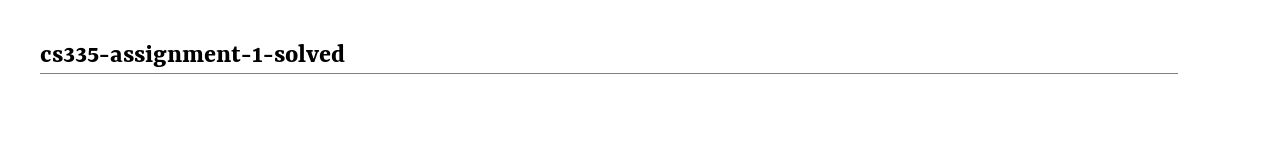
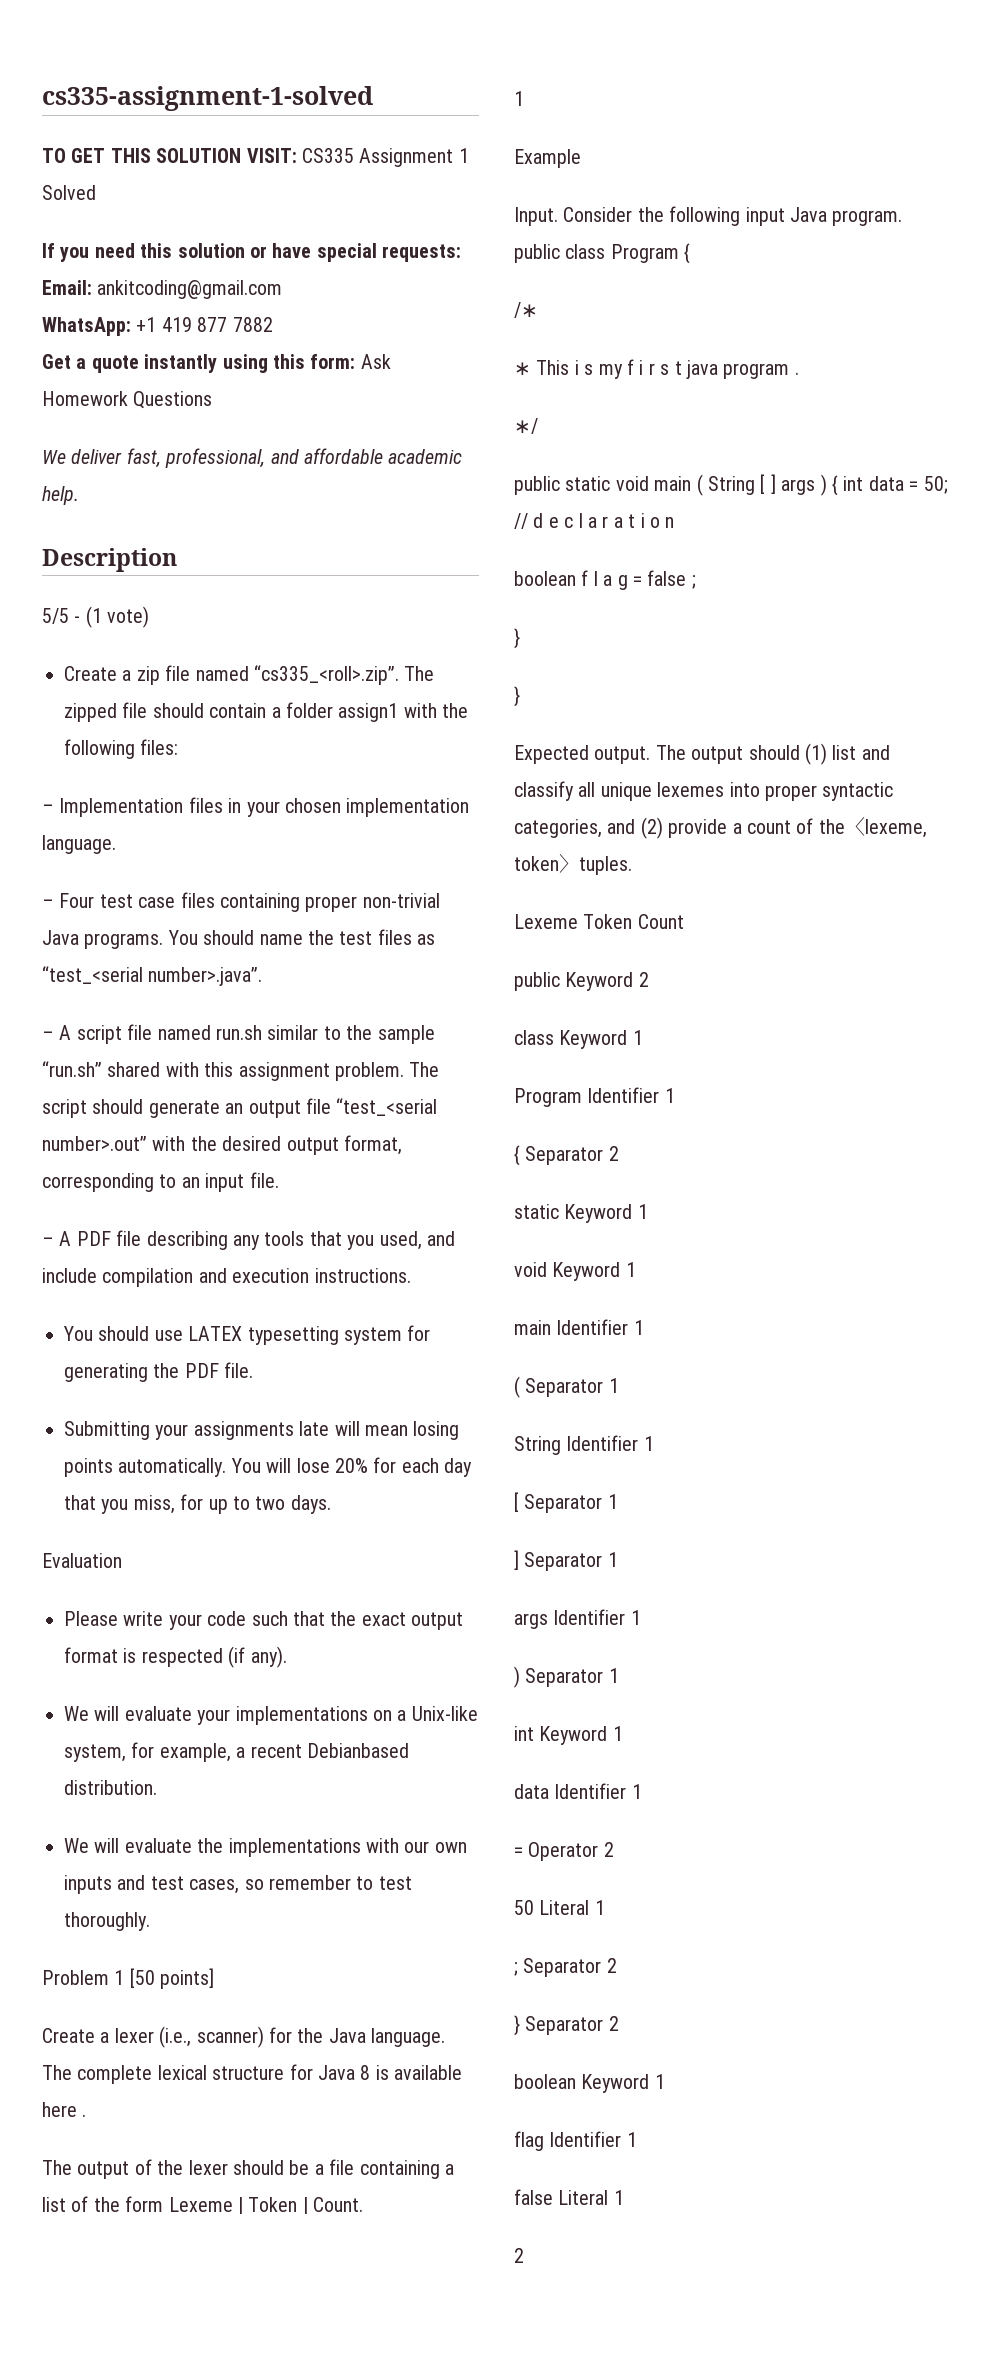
+ TO GET THIS SOLUTION VISIT: CS335 Assignment 1 Solved
+ If you need this solution or have special requests: Email: ankitcoding@gmail.com
+ WhatsApp: +1 419 877 7882
+ Get a quote instantly using this form: Ask Homework Questions
+ We deliver fast, professional, and affordable academic help.
+ Description
+ 5/5 - (1 vote)
+ Create a zip file named “cs335_<roll>.zip”. The zipped file should contain a folder assign1 with the following files:
+ – Implementation files in your chosen implementation language.
+ – Four test case files containing proper non-trivial Java programs. You should name the test files as “test_<serial number>.java”.
+ – A script file named run.sh similar to the sample “run.sh” shared with this assignment problem. The script should generate an output file “test_<serial number>.out” with the desired output format, corresponding to an input file.
+ – A PDF file describing any tools that you used, and include compilation and execution instructions.
+ You should use LATEX typesetting system for generating the PDF file.
+ Submitting your assignments late will mean losing points automatically. You will lose 20% for each day that you miss, for up to two days.
+ Evaluation
+ Please write your code such that the exact output format is respected (if any).
+ We will evaluate your implementations on a Unix-like system, for example, a recent Debianbased distribution.
+ We will evaluate the implementations with our own inputs and test cases, so remember to test thoroughly.
+ Problem 1 [50 points]
+ Create a lexer (i.e., scanner) for the Java language. The complete lexical structure for Java 8 is available here .
+ The output of the lexer should be a file containing a list of the form Lexeme | Token | Count.
+ 1
+ Example
+ Input. Consider the following input Java program. public class Program {
+ /∗
+ ∗ This i s my f i r s t java program .
+ ∗/
+ public static void main ( String [ ] args ) { int data = 50; // d e c l a r a t i o n
+ boolean f l a g = false ;
+ }
+ }
+ Expected output. The output should (1) list and classify all unique lexemes into proper syntactic categories, and (2) provide a count of the〈lexeme, token〉tuples.
+ Lexeme Token Count
+ public Keyword 2
+ class Keyword 1
+ Program Identifier 1
+ { Separator 2
+ static Keyword 1
+ void Keyword 1
+ main Identifier 1
+ ( Separator 1
+ String Identifier 1
+ [ Separator 1
+ ] Separator 1
+ args Identifier 1
+ ) Separator 1
+ int Keyword 1
+ data Identifier 1
+ = Operator 2
+ 50 Literal 1
+ ; Separator 2
+ } Separator 2
+ boolean Keyword 1
+ flag Identifier 1
+ false Literal 1
+ 2

